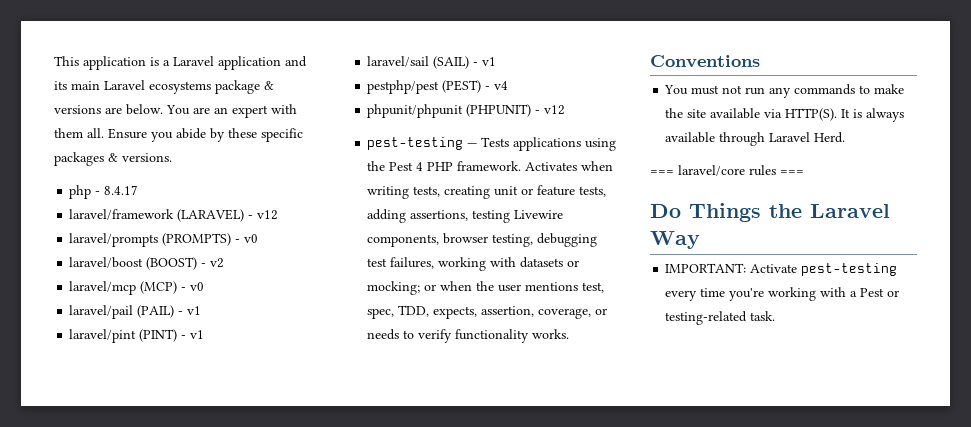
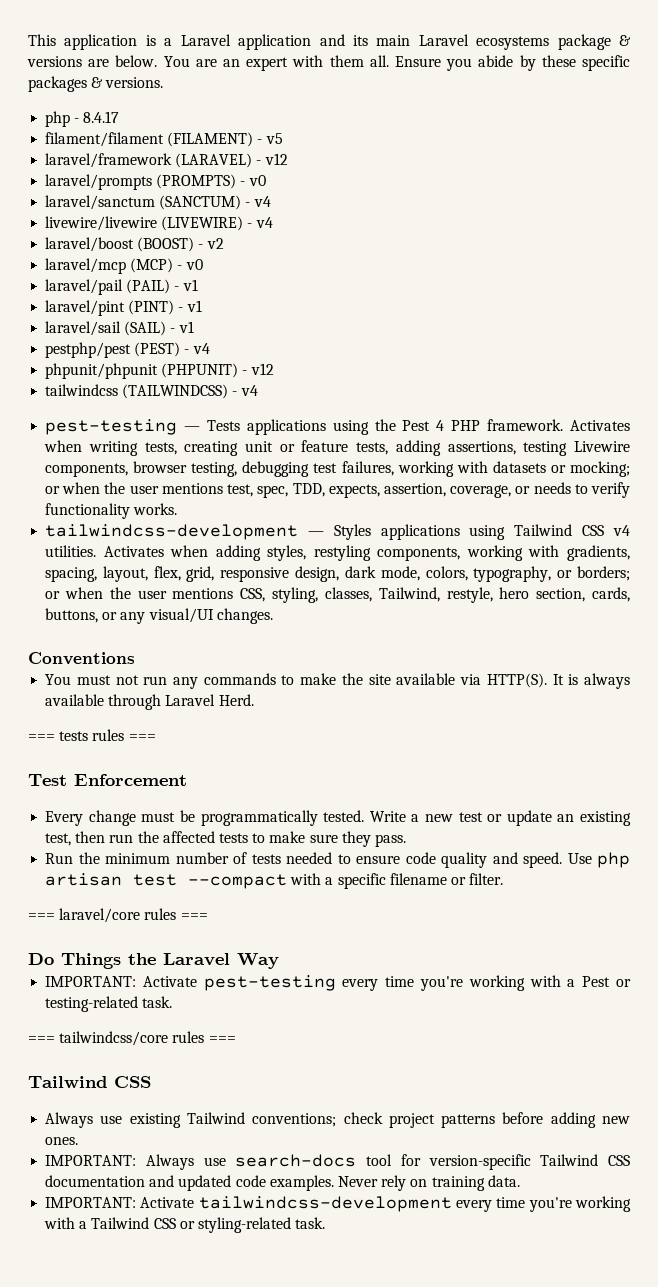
+ filament/filament (FILAMENT) - v5
+ laravel/sanctum (SANCTUM) - v4
+ livewire/livewire (LIVEWIRE) - v4
+ tailwindcss (TAILWINDCSS) - v4
+ tailwindcss-development — Styles applications using Tailwind CSS v4 utilities. Activates when adding styles, restyling components, working with gradients, spacing, layout, flex, grid, responsive design, dark mode, colors, typography, or borders; or when the user mentions CSS, styling, classes, Tailwind, restyle, hero section, cards, buttons, or any visual/UI changes.
+ === tests rules ===
+ Test Enforcement
+ Every change must be programmatically tested. Write a new test or update an existing test, then run the affected tests to make sure they pass.
+ Run the minimum number of tests needed to ensure code quality and speed. Use php artisan test --compact with a specific filename or filter.
+ === tailwindcss/core rules ===
+ Tailwind CSS
+ Always use existing Tailwind conventions; check project patterns before adding new ones.
+ IMPORTANT: Always use search-docs tool for version-specific Tailwind CSS documentation and updated code examples. Never rely on training data.
+ IMPORTANT: Activate tailwindcss-development every time you're working with a Tailwind CSS or styling-related task.

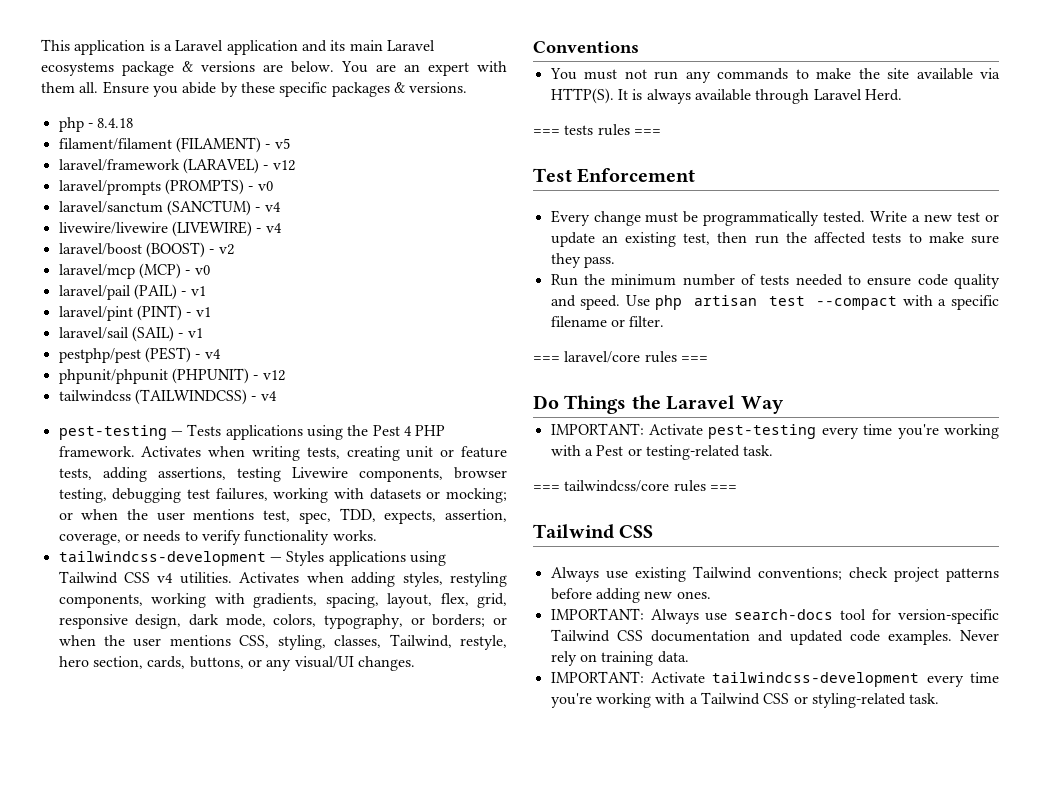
- php - 8.4.17
+ php - 8.4.18

